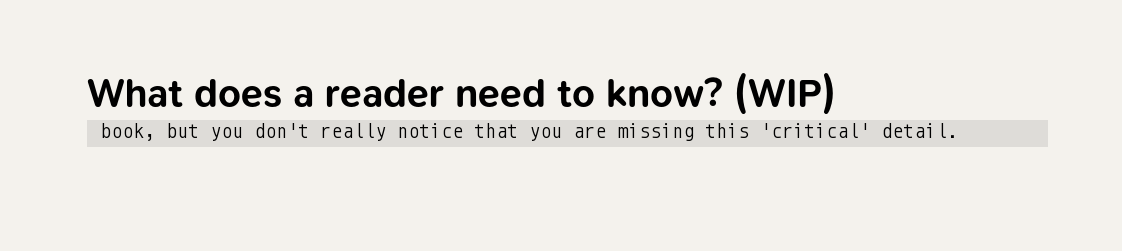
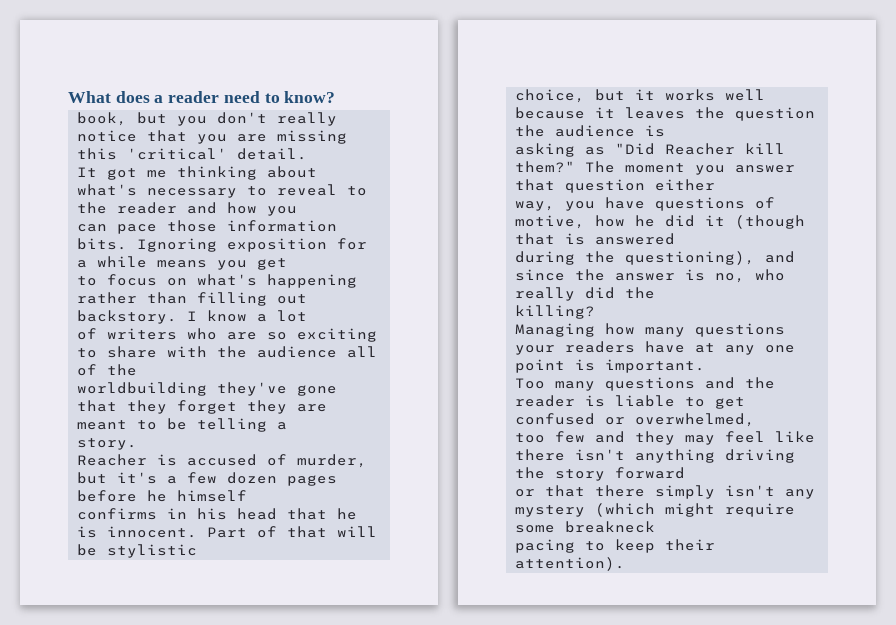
- (WIP)
+ It got me thinking about what's necessary to reveal to the reader and how you
+ can pace those information bits. Ignoring exposition for a while means you get
+ to focus on what's happening rather than filling out backstory. I know a lot
+ of writers who are so exciting to share with the audience all of the
+ worldbuilding they've gone that they forget they are meant to be telling a
+ story.
+ Reacher is accused of murder, but it's a few dozen pages before he himself
+ confirms in his head that he is innocent. Part of that will be stylistic
+ choice, but it works well because it leaves the question the audience is
+ asking as "Did Reacher kill them?" The moment you answer that question either
+ way, you have questions of motive, how he did it (though that is answered
+ during the questioning), and since the answer is no, who really did the
+ killing?
+ Managing how many questions your readers have at any one point is important.
+ Too many questions and the reader is liable to get confused or overwhelmed,
+ too few and they may feel like there isn't anything driving the story forward
+ or that there simply isn't any mystery (which might require some breakneck
+ pacing to keep their attention).

